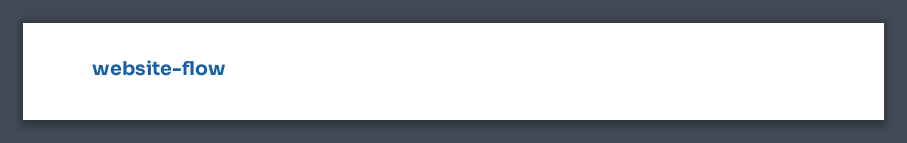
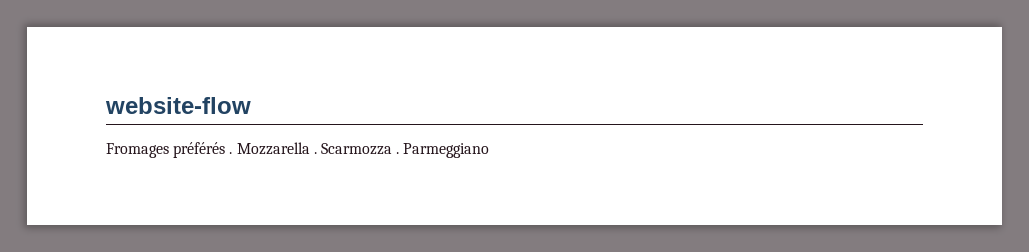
+ Fromages préférés . Mozzarella . Scarmozza . Parmeggiano

